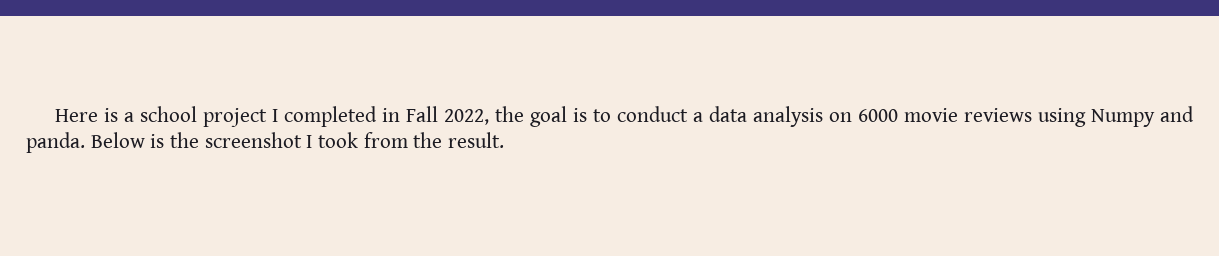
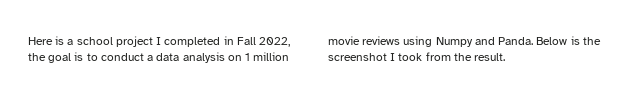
- Here is a school project I completed in Fall 2022, the goal is to conduct a data analysis on 6000 movie reviews using Numpy and panda.
+ Here is a school project I completed in Fall 2022, the goal is to conduct a data analysis on 1 million movie reviews using Numpy and Panda.

